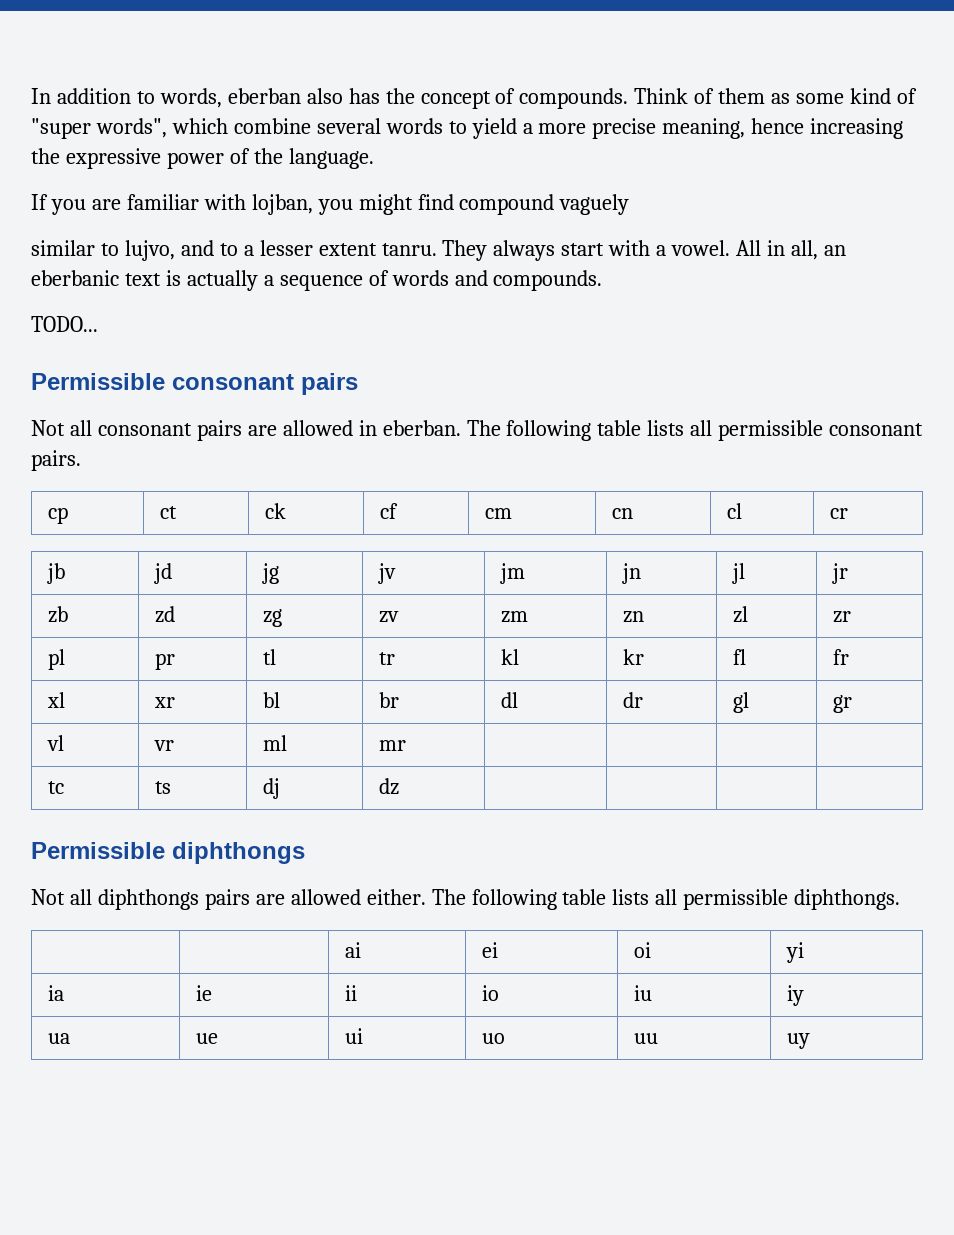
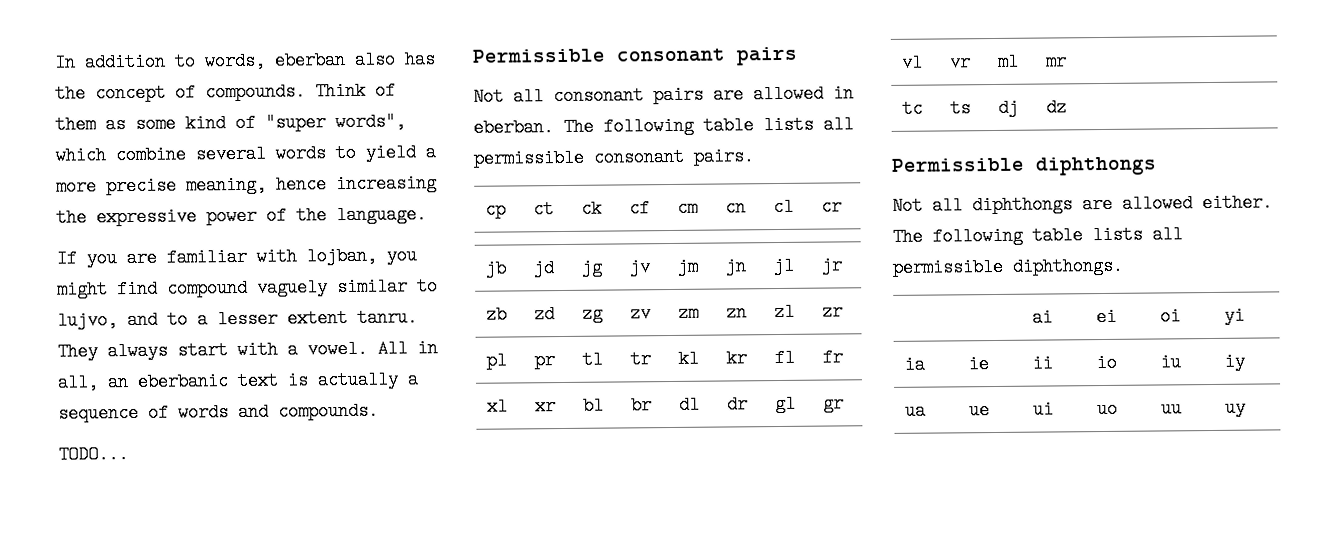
- If you are familiar with lojban, you might find compound vaguely
- similar to lujvo, and to a lesser extent tanru.
+ If you are familiar with lojban, you might find compound vaguely similar to lujvo, and to a lesser extent tanru.
- Not all diphthongs pairs are allowed either.
+ Not all diphthongs are allowed either.

